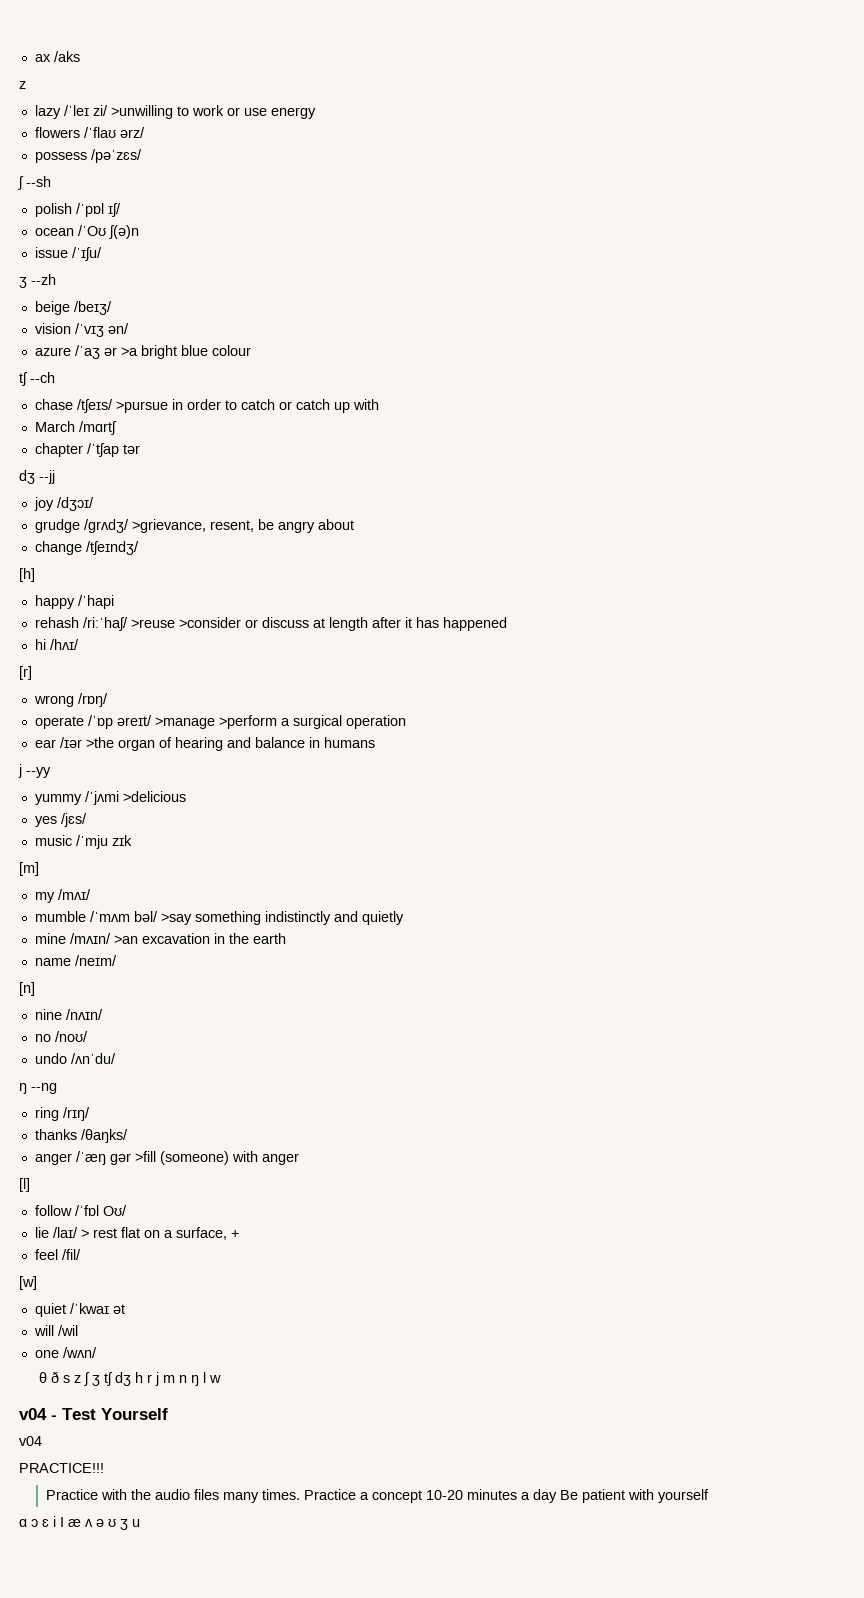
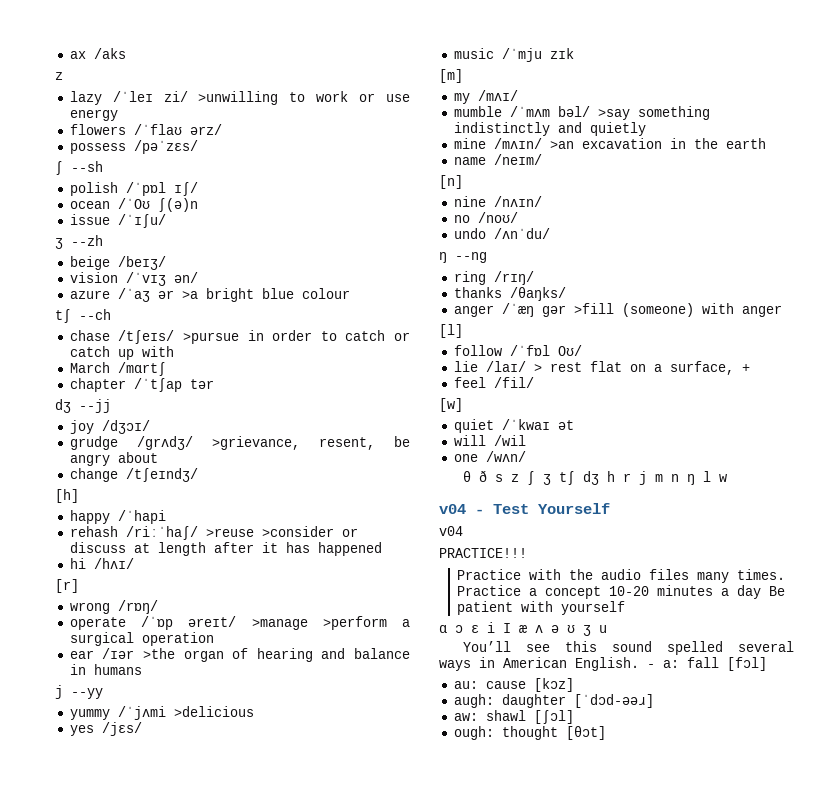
+ You’ll see this sound spelled several ways in American English. - a: fall [fɔl]
+ au: cause [kɔz]
+ augh: daughter [ˈdɔd-əәɹ]
+ aw: shawl [ʃɔl]
+ ough: thought [θɔt]

